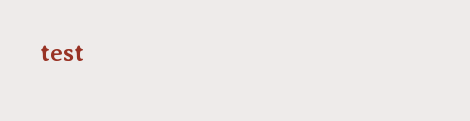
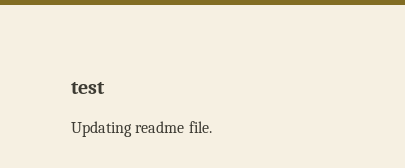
+ Updating readme file.

